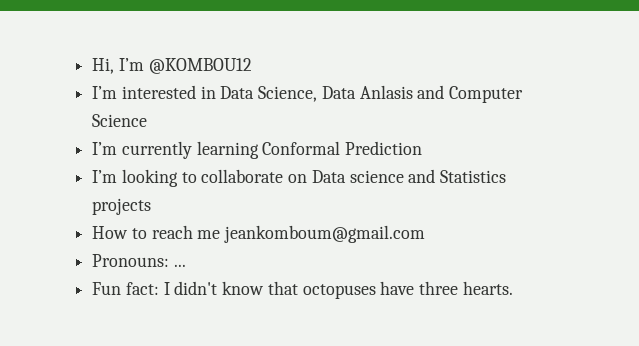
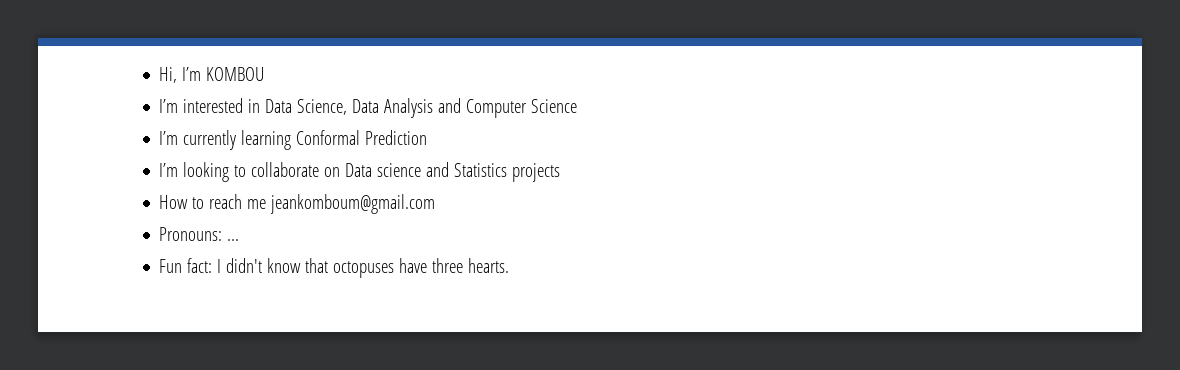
- Hi, I’m @KOMBOU12
+ Hi, I’m KOMBOU
- I’m interested in Data Science, Data Anlasis and Computer Science
+ I’m interested in Data Science, Data Analysis and Computer Science

